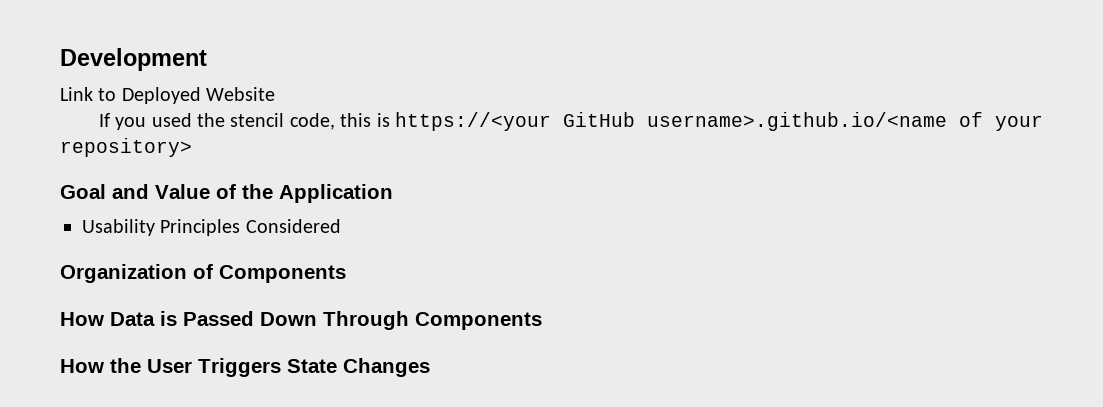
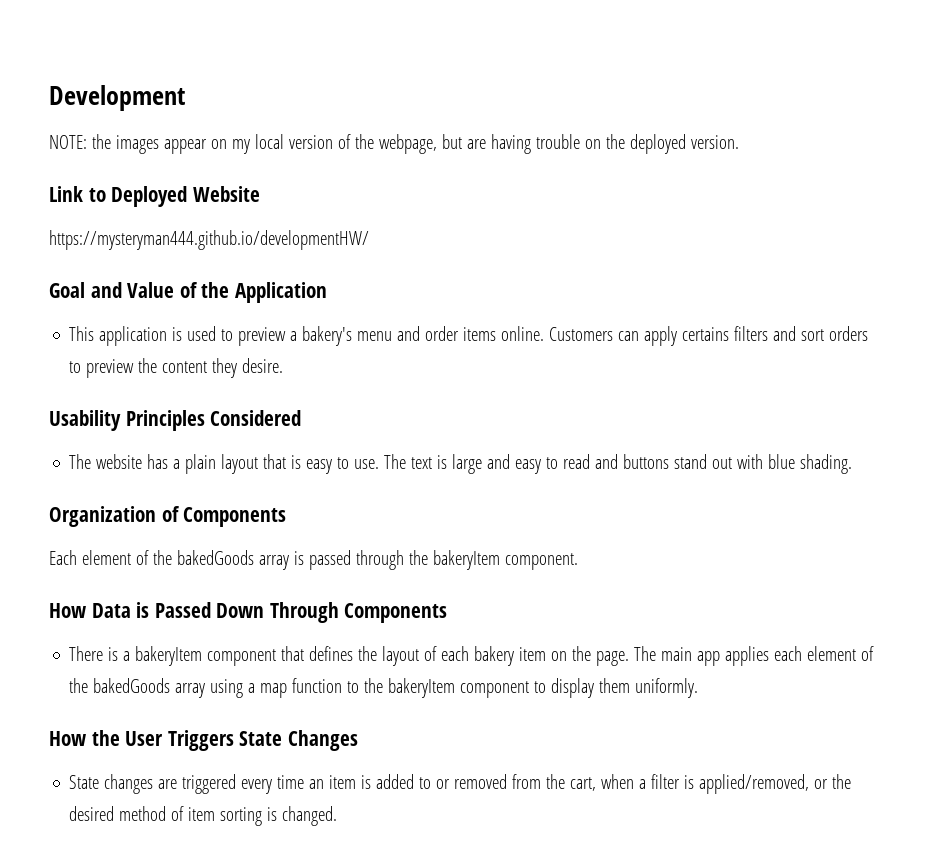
+ NOTE: the images appear on my local version of the webpage, but are having trouble on the deployed version.
  Link to Deployed Website
- If you used the stencil code, this is https://<your GitHub username>.github.io/<name of your repository>
+ https://mysteryman444.github.io/developmentHW/
+ This application is used to preview a bakery's menu and order items online. Customers can apply certains filters and sort orders to preview the content they desire.
  Usability Principles Considered
+ The website has a plain layout that is easy to use. The text is large and easy to read and buttons stand out with blue shading.
  Organization of Components
+ Each element of the bakedGoods array is passed through the bakeryItem component.
+ There is a bakeryItem component that defines the layout of each bakery item on the page. The main app applies each element of the bakedGoods array using a map function to the bakeryItem component to display them uniformly.
+ State changes are triggered every time an item is added to or removed from the cart, when a filter is applied/removed, or the desired method of item sorting is changed.

